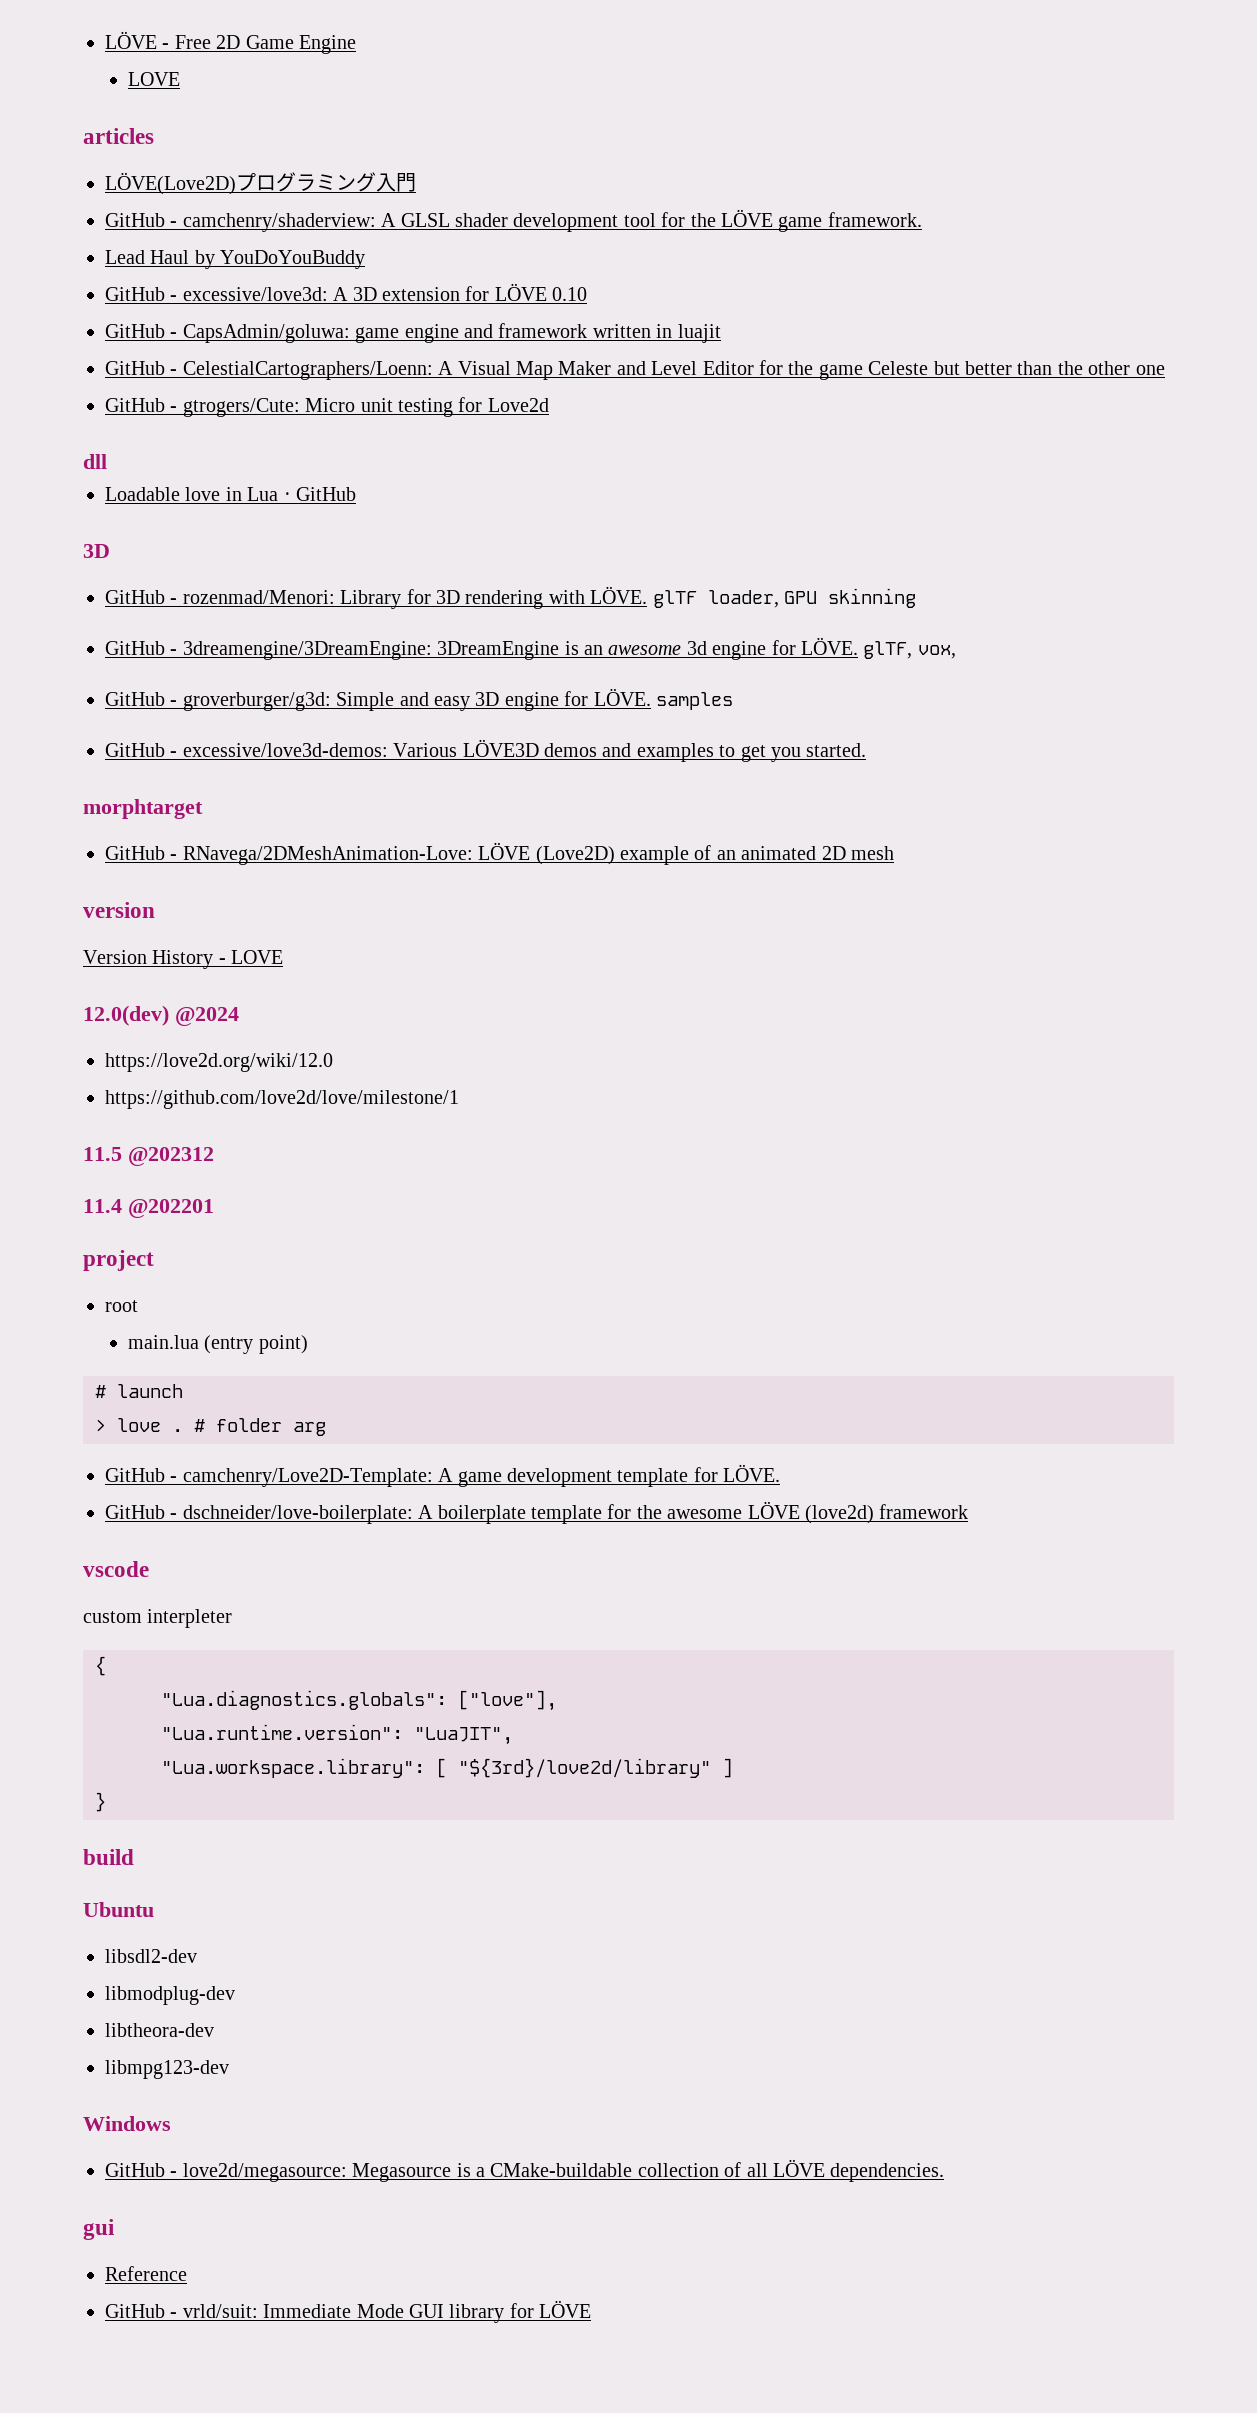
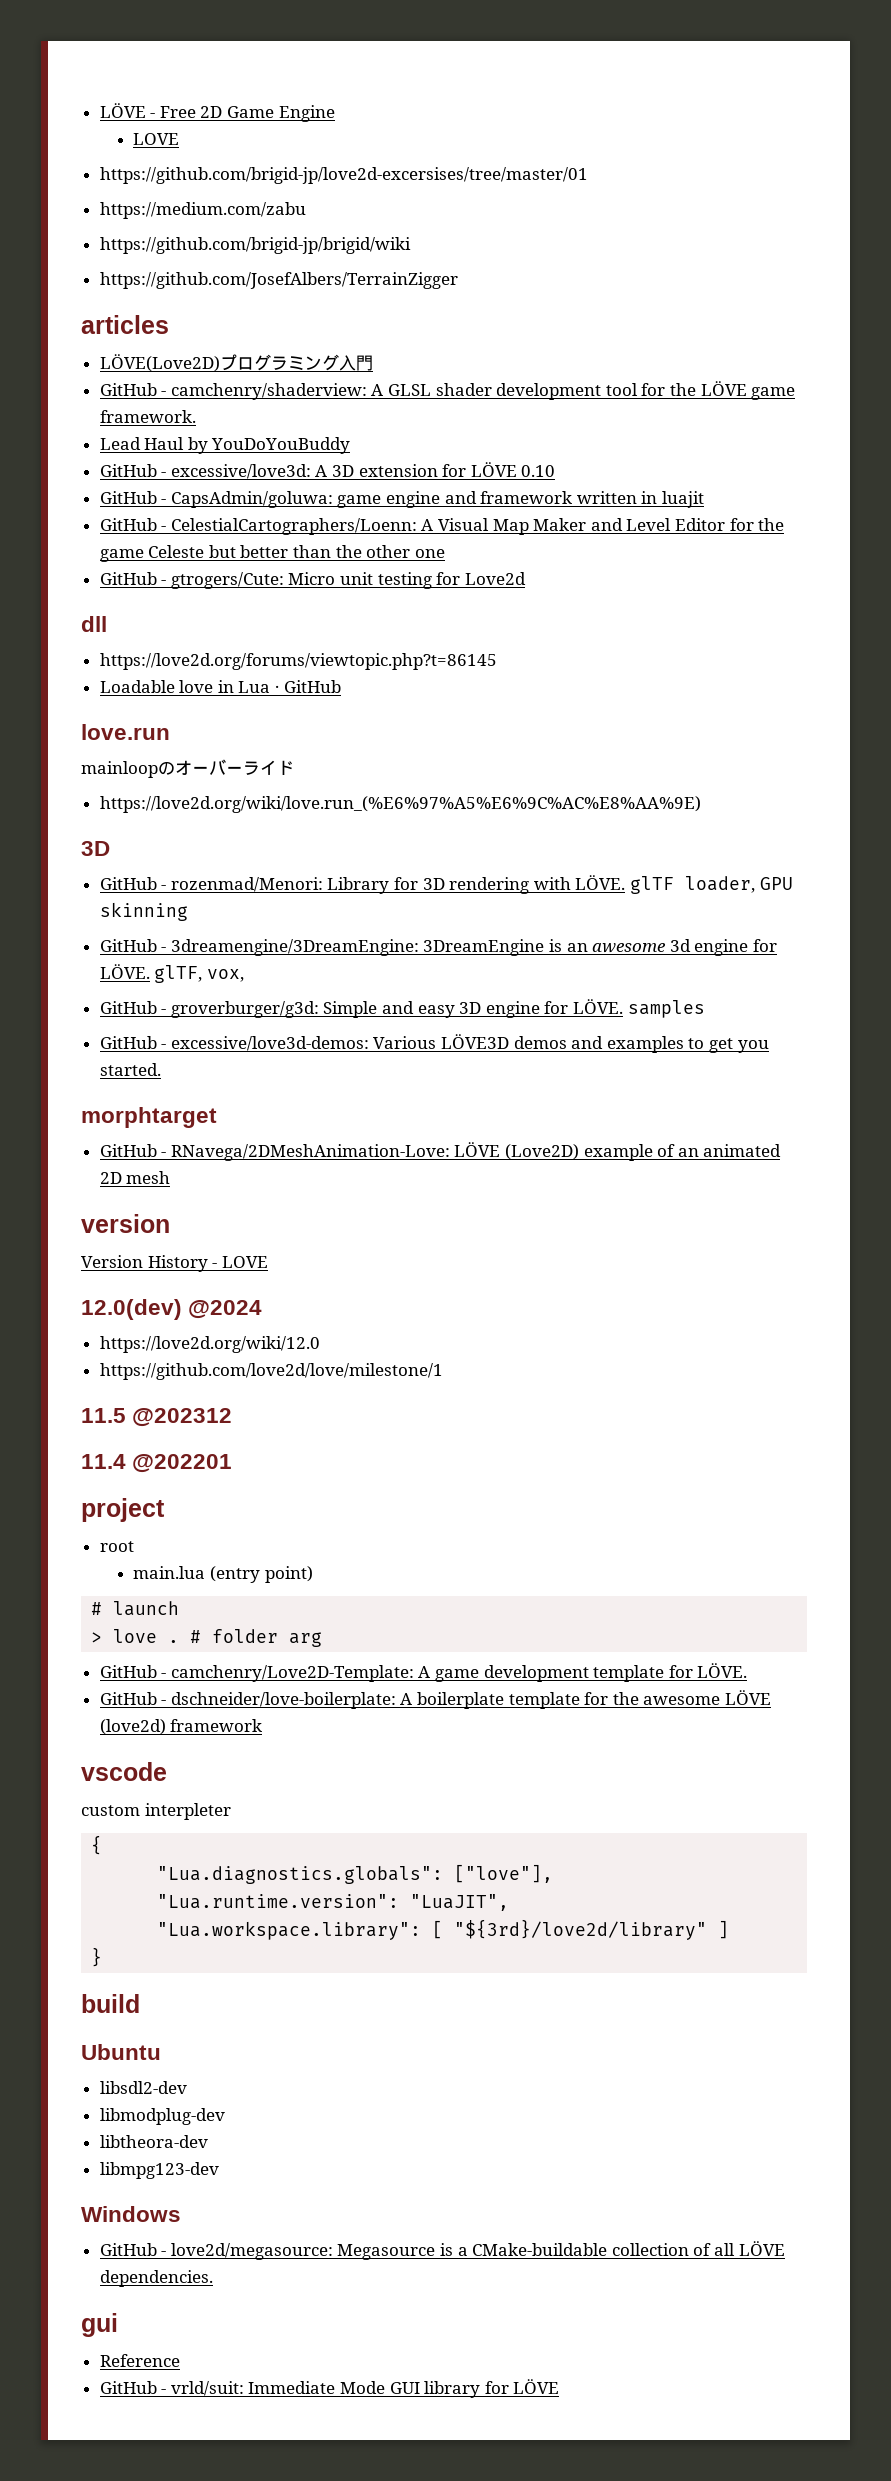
+ https://github.com/brigid-jp/love2d-excersises/tree/master/01
+ https://medium.com/zabu
+ https://github.com/brigid-jp/brigid/wiki
+ https://github.com/JosefAlbers/TerrainZigger
+ https://love2d.org/forums/viewtopic.php?t=86145
+ love.run
+ mainloopのオーバーライド
+ https://love2d.org/wiki/love.run_(%E6%97%A5%E6%9C%AC%E8%AA%9E)

